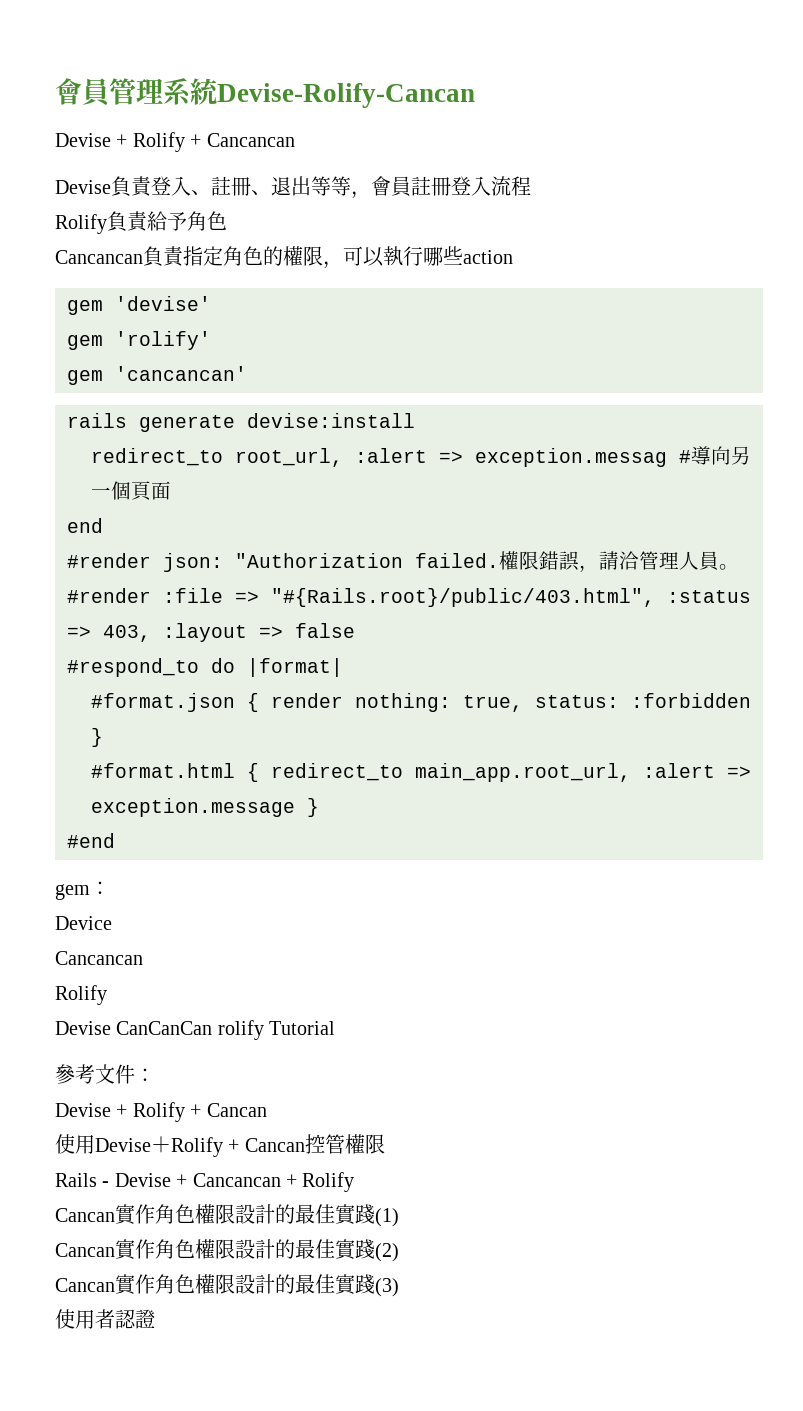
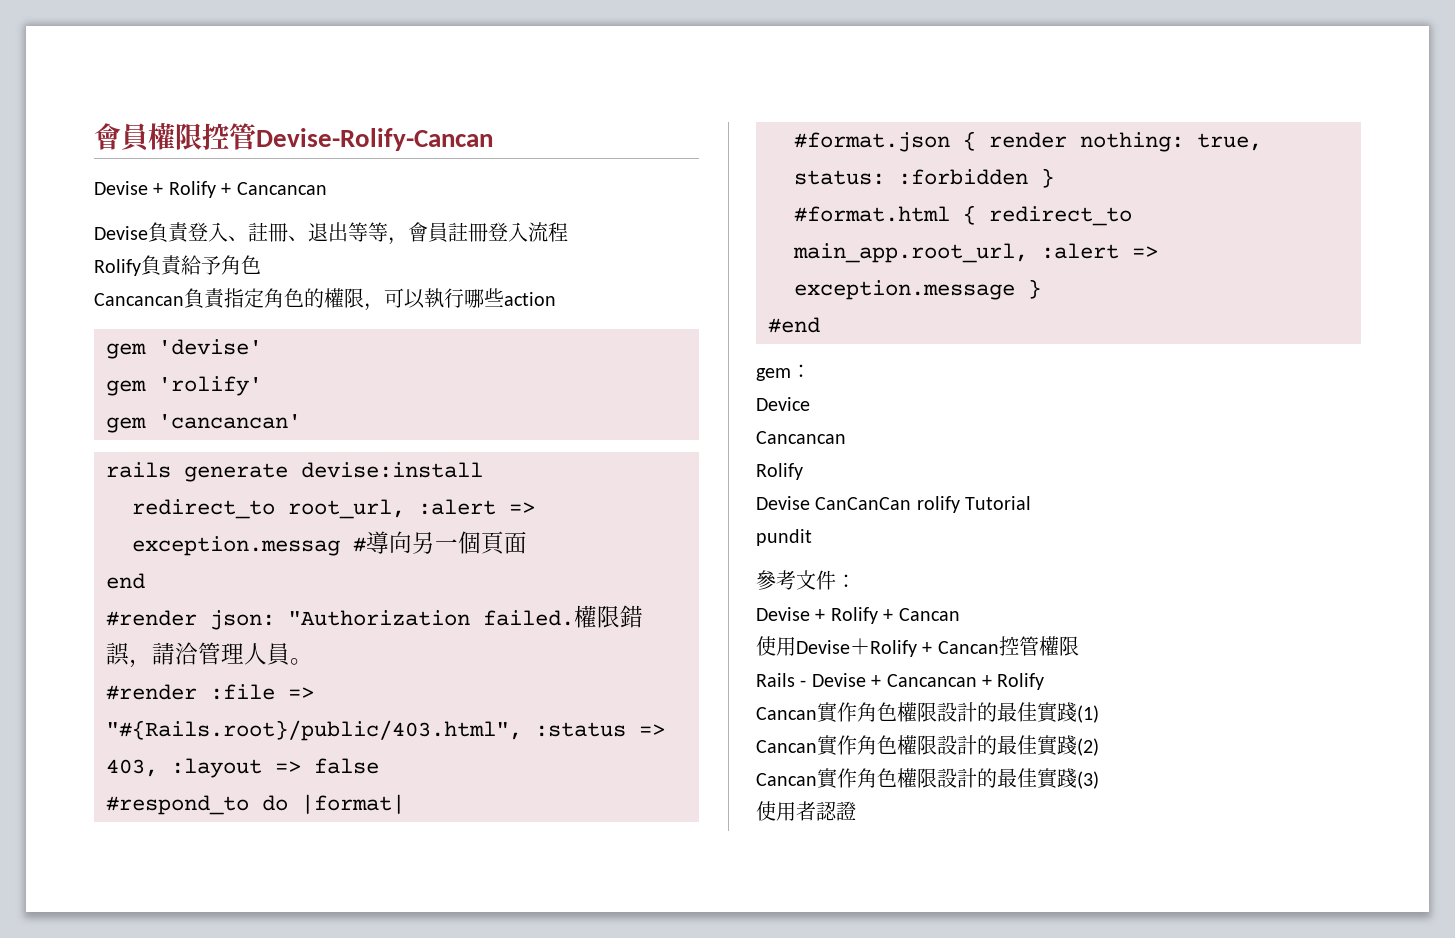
- 會員管理系統Devise-Rolify-Cancan
+ 會員權限控管Devise-Rolify-Cancan
+ pundit

